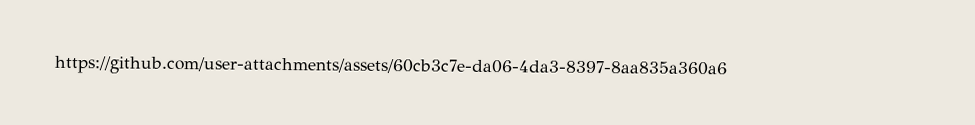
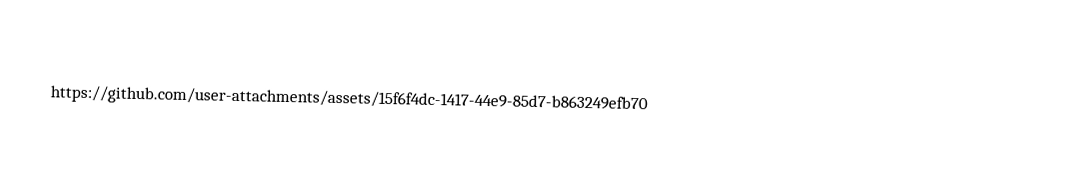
- https://github.com/user-attachments/assets/60cb3c7e-da06-4da3-8397-8aa835a360a6
+ https://github.com/user-attachments/assets/15f6f4dc-1417-44e9-85d7-b863249efb70

